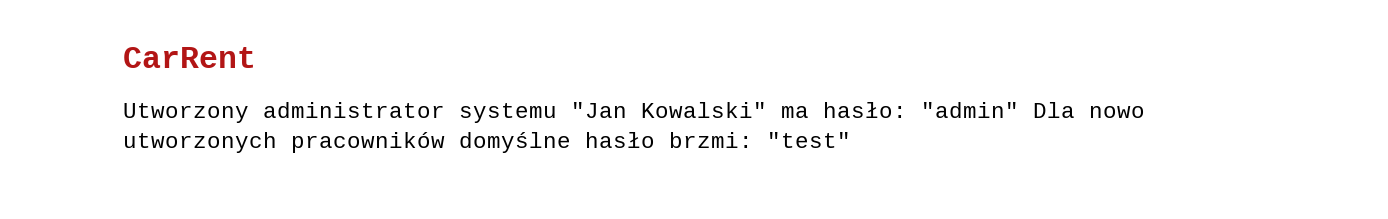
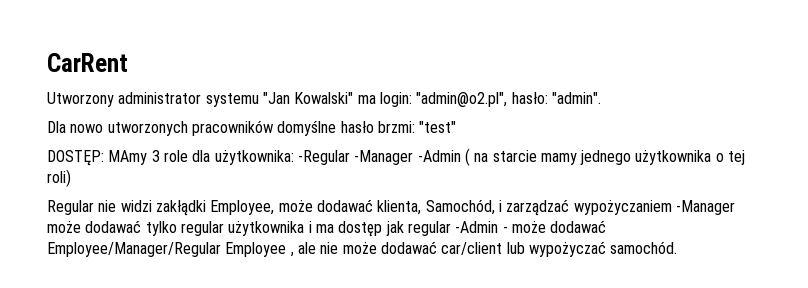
- Utworzony administrator systemu "Jan Kowalski" ma hasło: "admin" Dla nowo utworzonych pracowników domyślne hasło brzmi: "test"
+ Utworzony administrator systemu "Jan Kowalski" ma login: "admin@o2.pl", hasło: "admin".
+ Dla nowo utworzonych pracowników domyślne hasło brzmi: "test"
+ DOSTĘP: MAmy 3 role dla użytkownika: -Regular -Manager -Admin ( na starcie mamy jednego użytkownika o tej roli)
+ Regular nie widzi zakłądki Employee, może dodawać klienta, Samochód, i zarządzać wypożyczaniem -Manager może dodawać tylko regular użytkownika i ma dostęp jak regular -Admin - może dodawać Employee/Manager/Regular Employee , ale nie może dodawać car/client lub wypożyczać samochód.

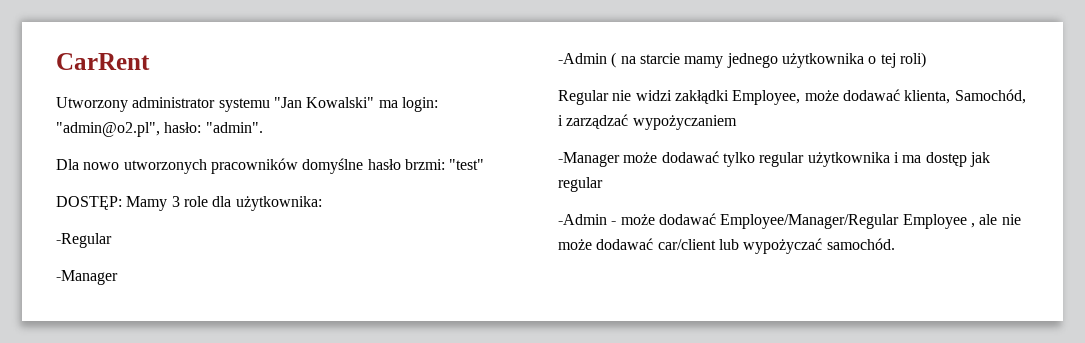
- DOSTĘP: MAmy 3 role dla użytkownika: -Regular -Manager -Admin ( na starcie mamy jednego użytkownika o tej roli)
+ DOSTĘP: Mamy 3 role dla użytkownika:
+ -Regular
+ -Manager
+ -Admin ( na starcie mamy jednego użytkownika o tej roli)
- Regular nie widzi zakłądki Employee, może dodawać klienta, Samochód, i zarządzać wypożyczaniem -Manager może dodawać tylko regular użytkownika i ma dostęp jak regular -Admin - może dodawać Employee/Manager/Regular Employee , ale nie może dodawać car/client lub wypożyczać samochód.
+ Regular nie widzi zakłądki Employee, może dodawać klienta, Samochód, i zarządzać wypożyczaniem
+ -Manager może dodawać tylko regular użytkownika i ma dostęp jak regular
+ -Admin - może dodawać Employee/Manager/Regular Employee , ale nie może dodawać car/client lub wypożyczać samochód.

